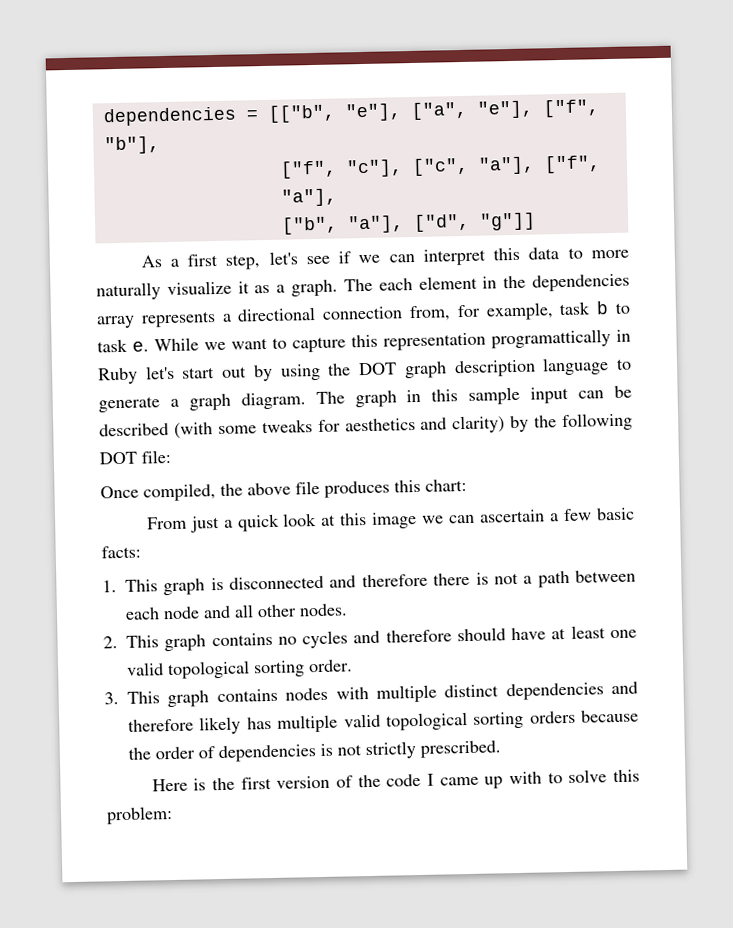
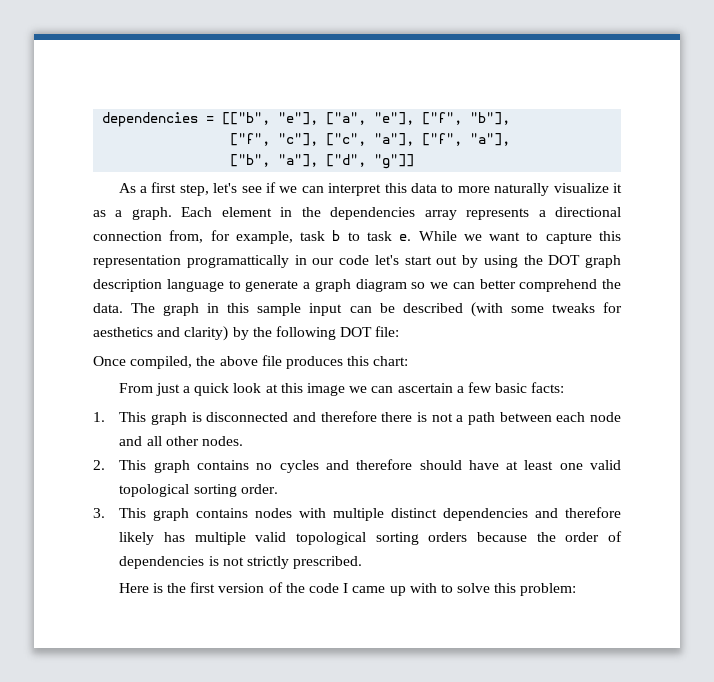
- The each element in the dependencies array represents a directional connection from, for example, task b to task e.
+ Each element in the dependencies array represents a directional connection from, for example, task b to task e.
- While we want to capture this representation programattically in Ruby let's start out by using the DOT graph description language to generate a graph diagram.
+ While we want to capture this representation programattically in our code let's start out by using the DOT graph description language to generate a graph diagram so we can better comprehend the data.

